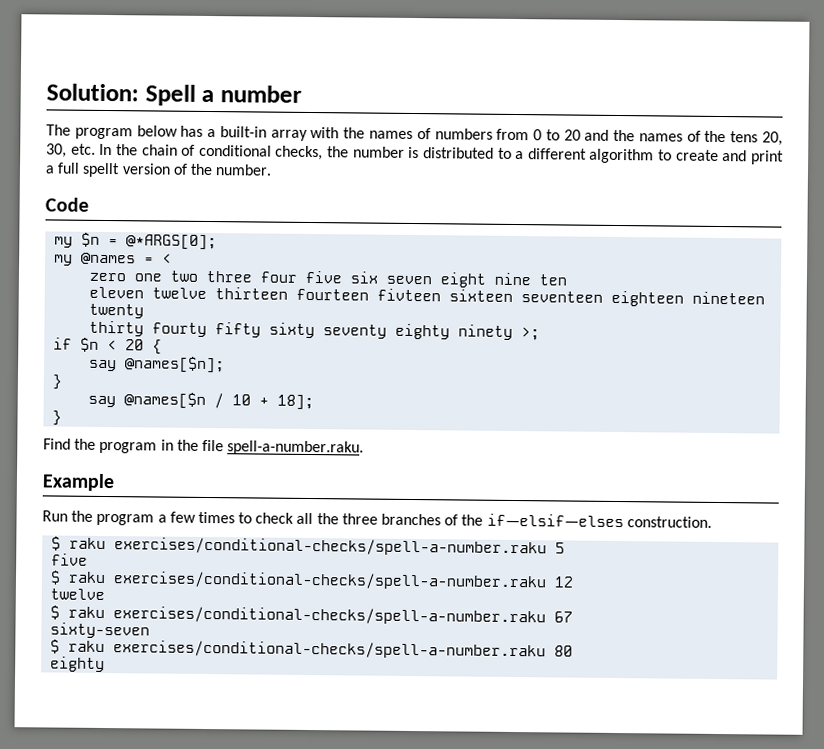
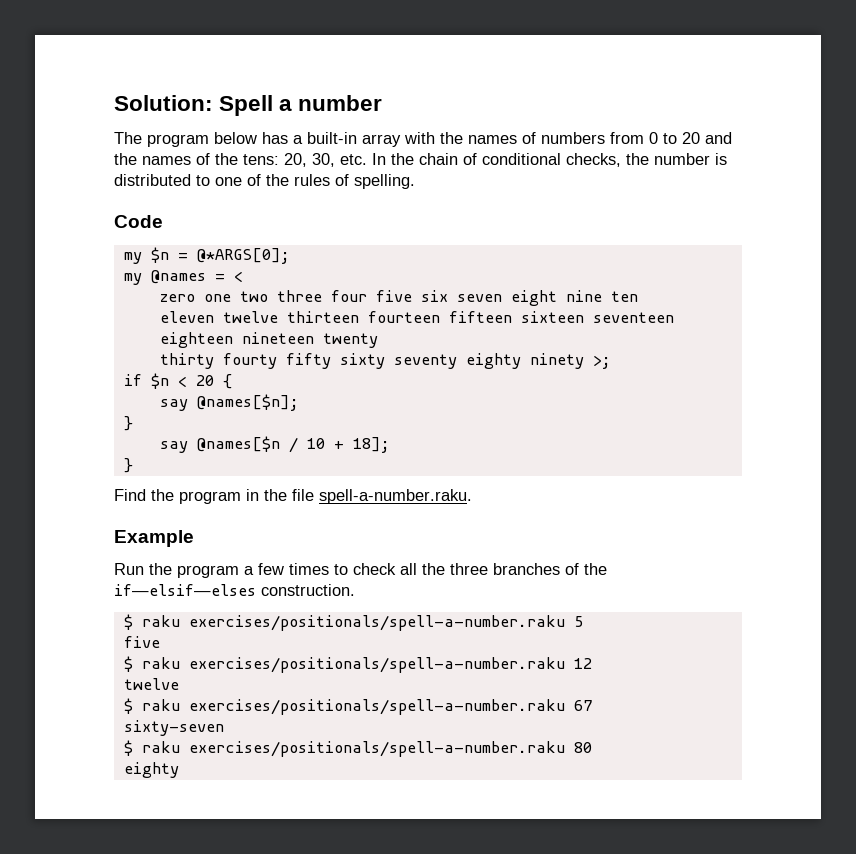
- The program below has a built-in array with the names of numbers from 0 to 20 and the names of the tens 20, 30, etc. In the chain of conditional checks, the number is distributed to a different algorithm to create and print a full spellt version of the number.
+ The program below has a built-in array with the names of numbers from 0 to 20 and the names of the tens: 20, 30, etc. In the chain of conditional checks, the number is distributed to one of the rules of spelling.
- eleven twelve thirteen fourteen fivteen sixteen seventeen eighteen nineteen twenty
+ eleven twelve thirteen fourteen fifteen sixteen seventeen eighteen nineteen twenty
- $ raku exercises/conditional-checks/spell-a-number.raku 5
+ $ raku exercises/positionals/spell-a-number.raku 5
- $ raku exercises/conditional-checks/spell-a-number.raku 12
+ $ raku exercises/positionals/spell-a-number.raku 12
- $ raku exercises/conditional-checks/spell-a-number.raku 67
+ $ raku exercises/positionals/spell-a-number.raku 67
- $ raku exercises/conditional-checks/spell-a-number.raku 80
+ $ raku exercises/positionals/spell-a-number.raku 80

